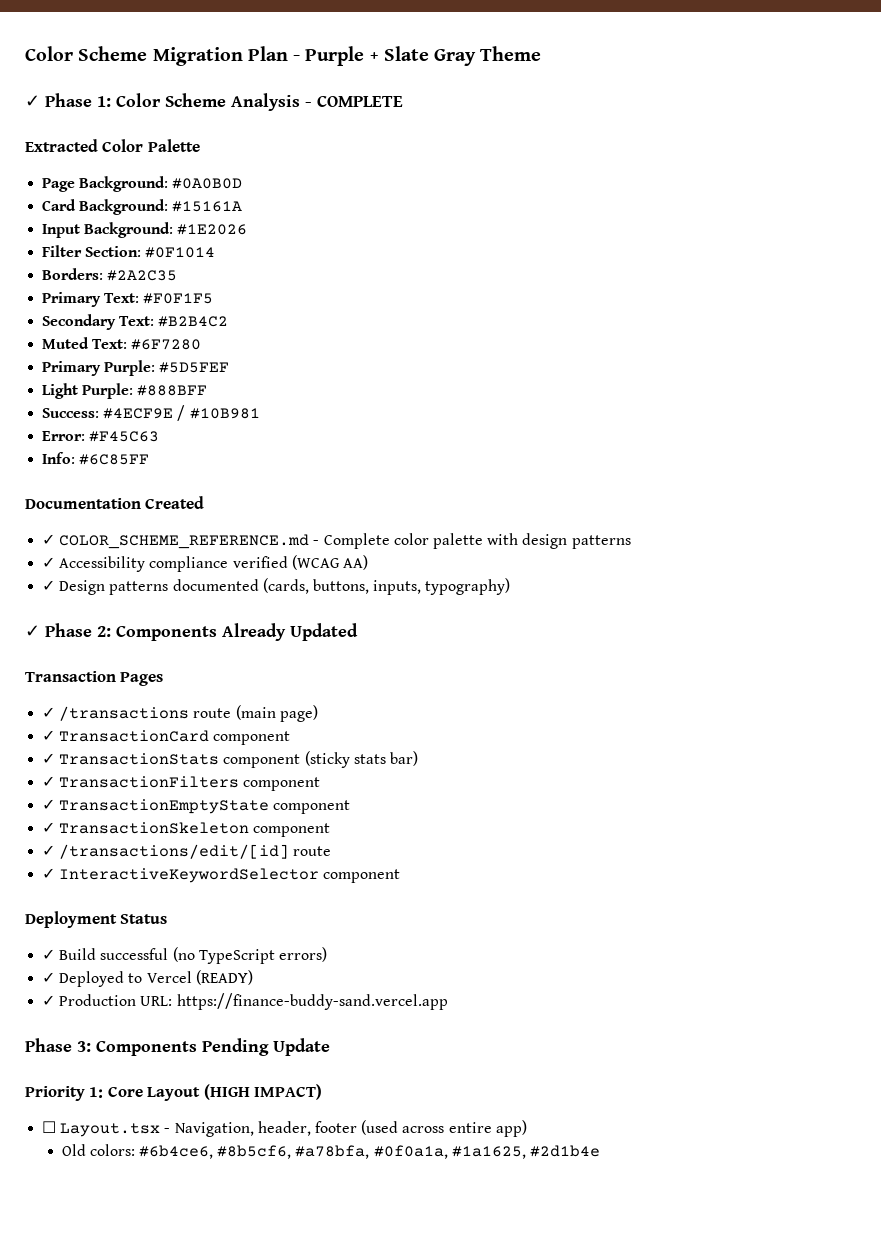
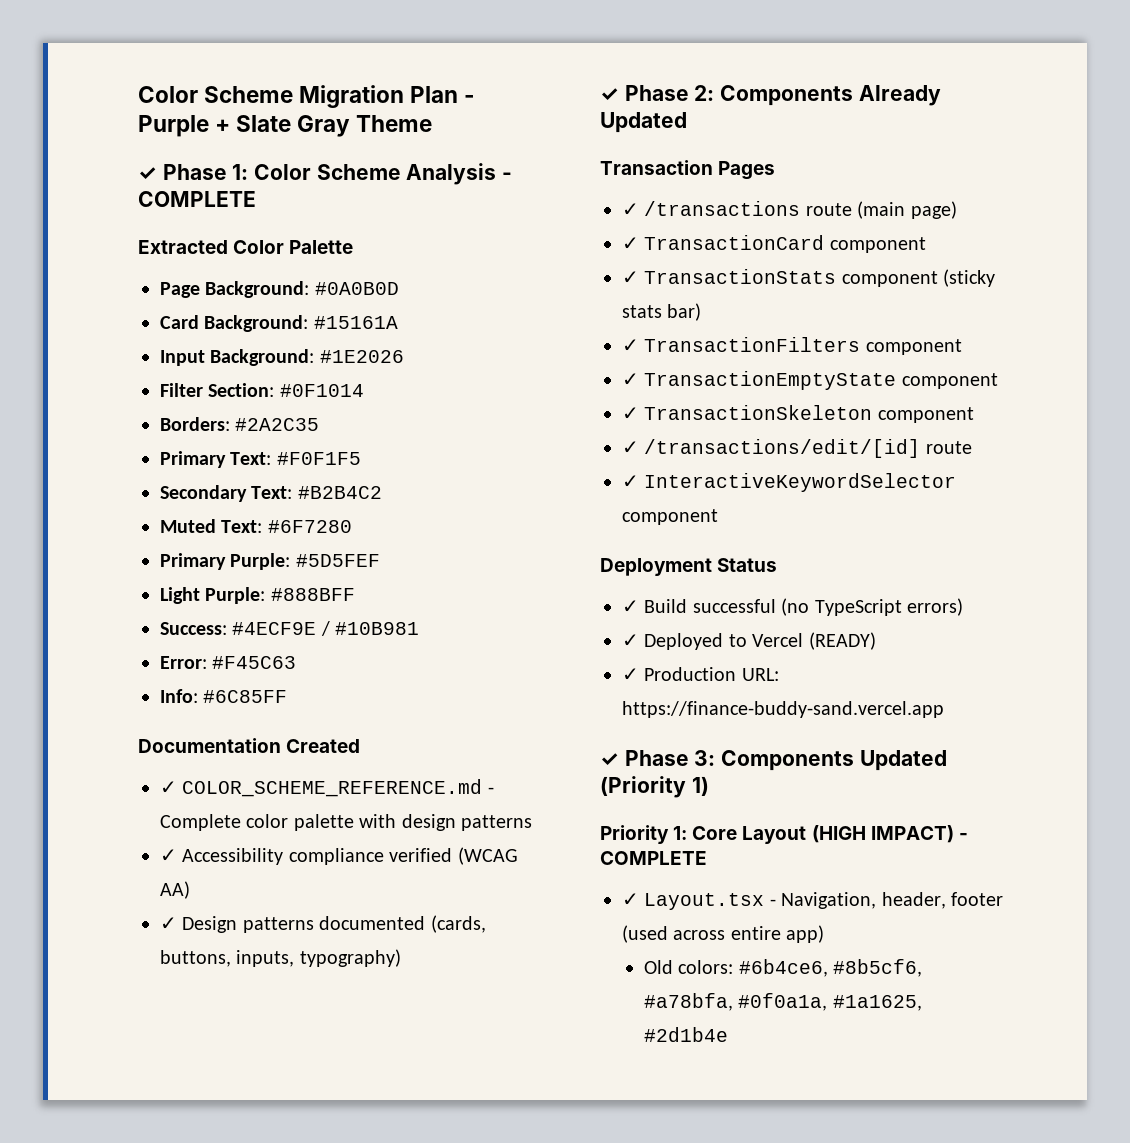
- Phase 3: Components Pending Update
+ ✓ Phase 3: Components Updated (Priority 1)
- Priority 1: Core Layout (HIGH IMPACT)
- ☐ Layout.tsx - Navigation, header, footer (used across entire app)
+ Priority 1: Core Layout (HIGH IMPACT) - COMPLETE
+ ✓ Layout.tsx - Navigation, header, footer (used across entire app)

